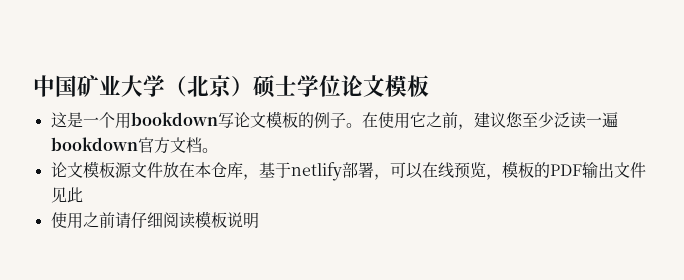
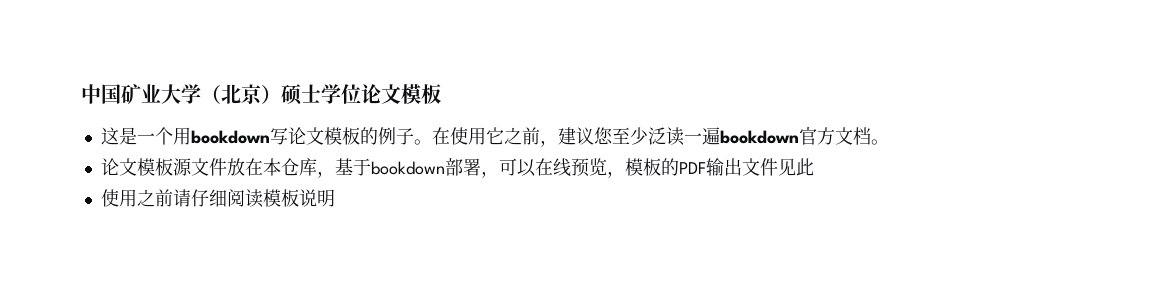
- 论文模板源文件放在本仓库，基于netlify部署，可以在线预览，模板的PDF输出文件见此
+ 论文模板源文件放在本仓库，基于bookdown部署，可以在线预览，模板的PDF输出文件见此

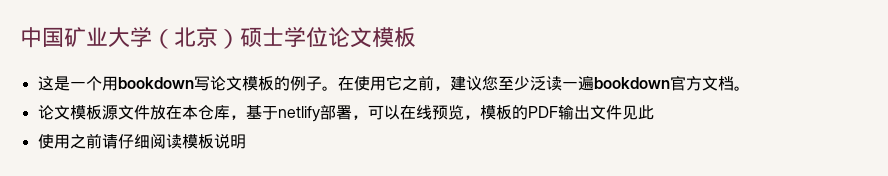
- 论文模板源文件放在本仓库，基于bookdown部署，可以在线预览，模板的PDF输出文件见此
+ 论文模板源文件放在本仓库，基于netlify部署，可以在线预览，模板的PDF输出文件见此

